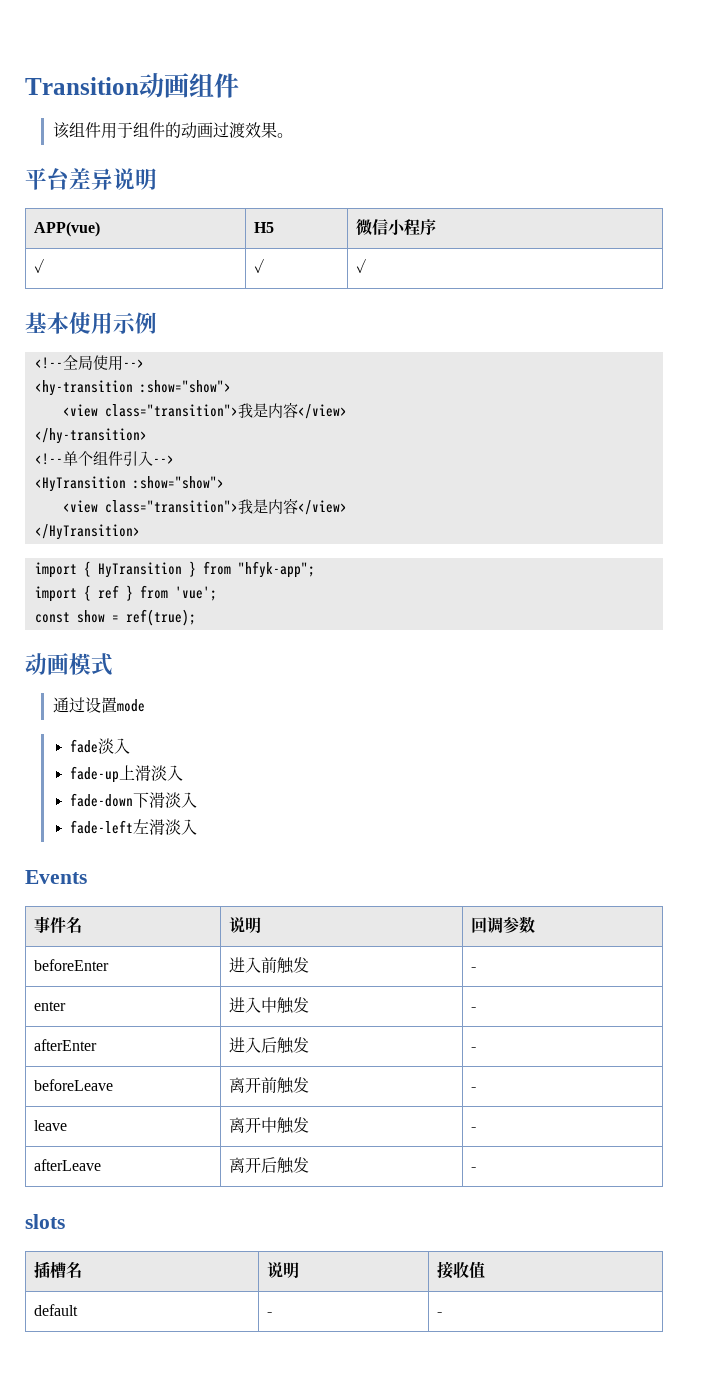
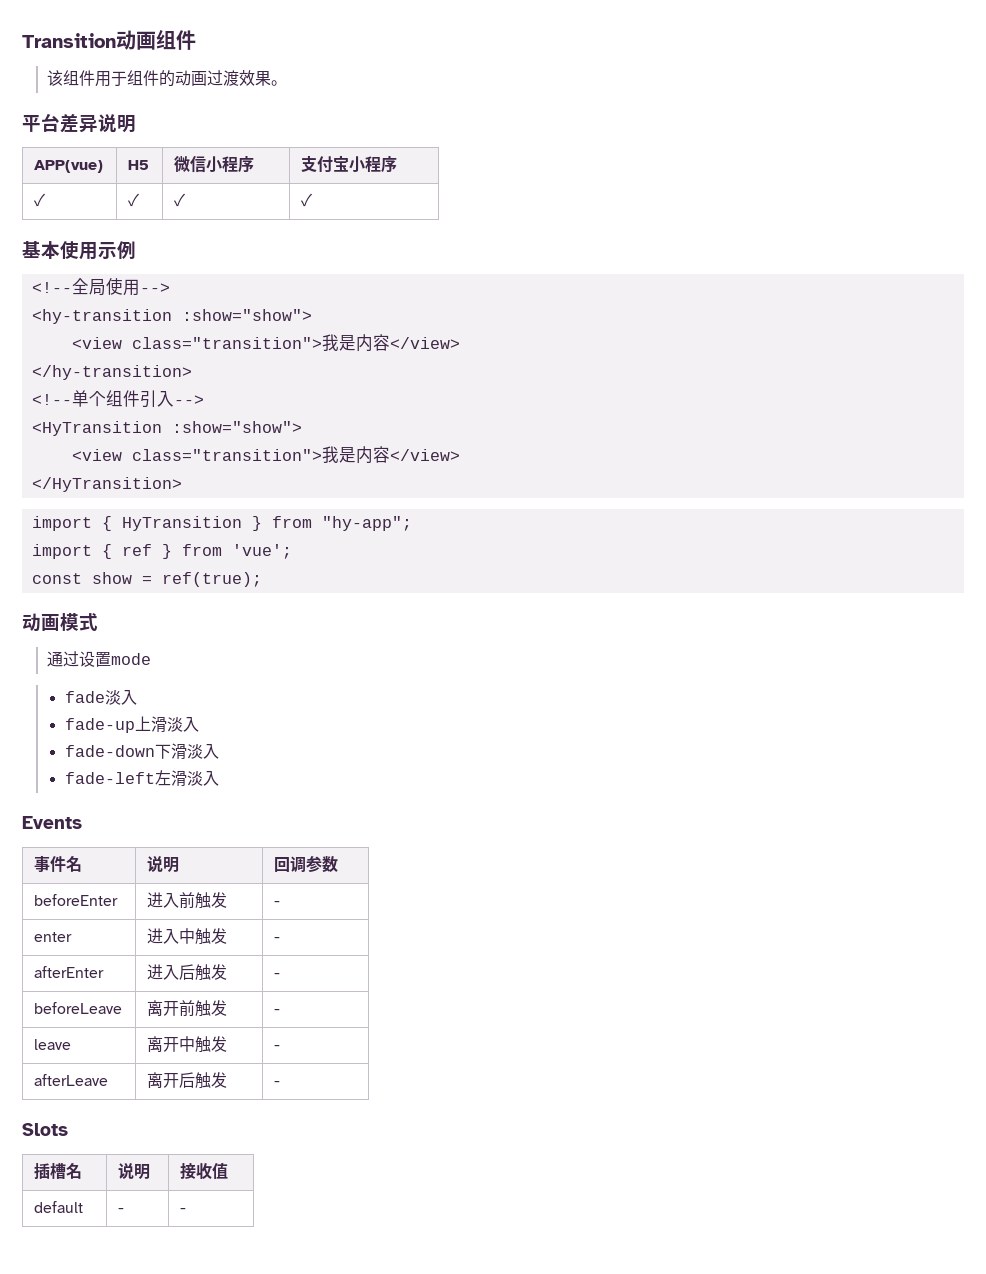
- APP(vue) | H5 | 微信小程序
- ✓ | ✓ | ✓
+ APP(vue) | H5 | 微信小程序 | 支付宝小程序
+ ✓ | ✓ | ✓ | ✓
- import { HyTransition } from "hfyk-app";
+ import { HyTransition } from "hy-app";
- slots
+ Slots

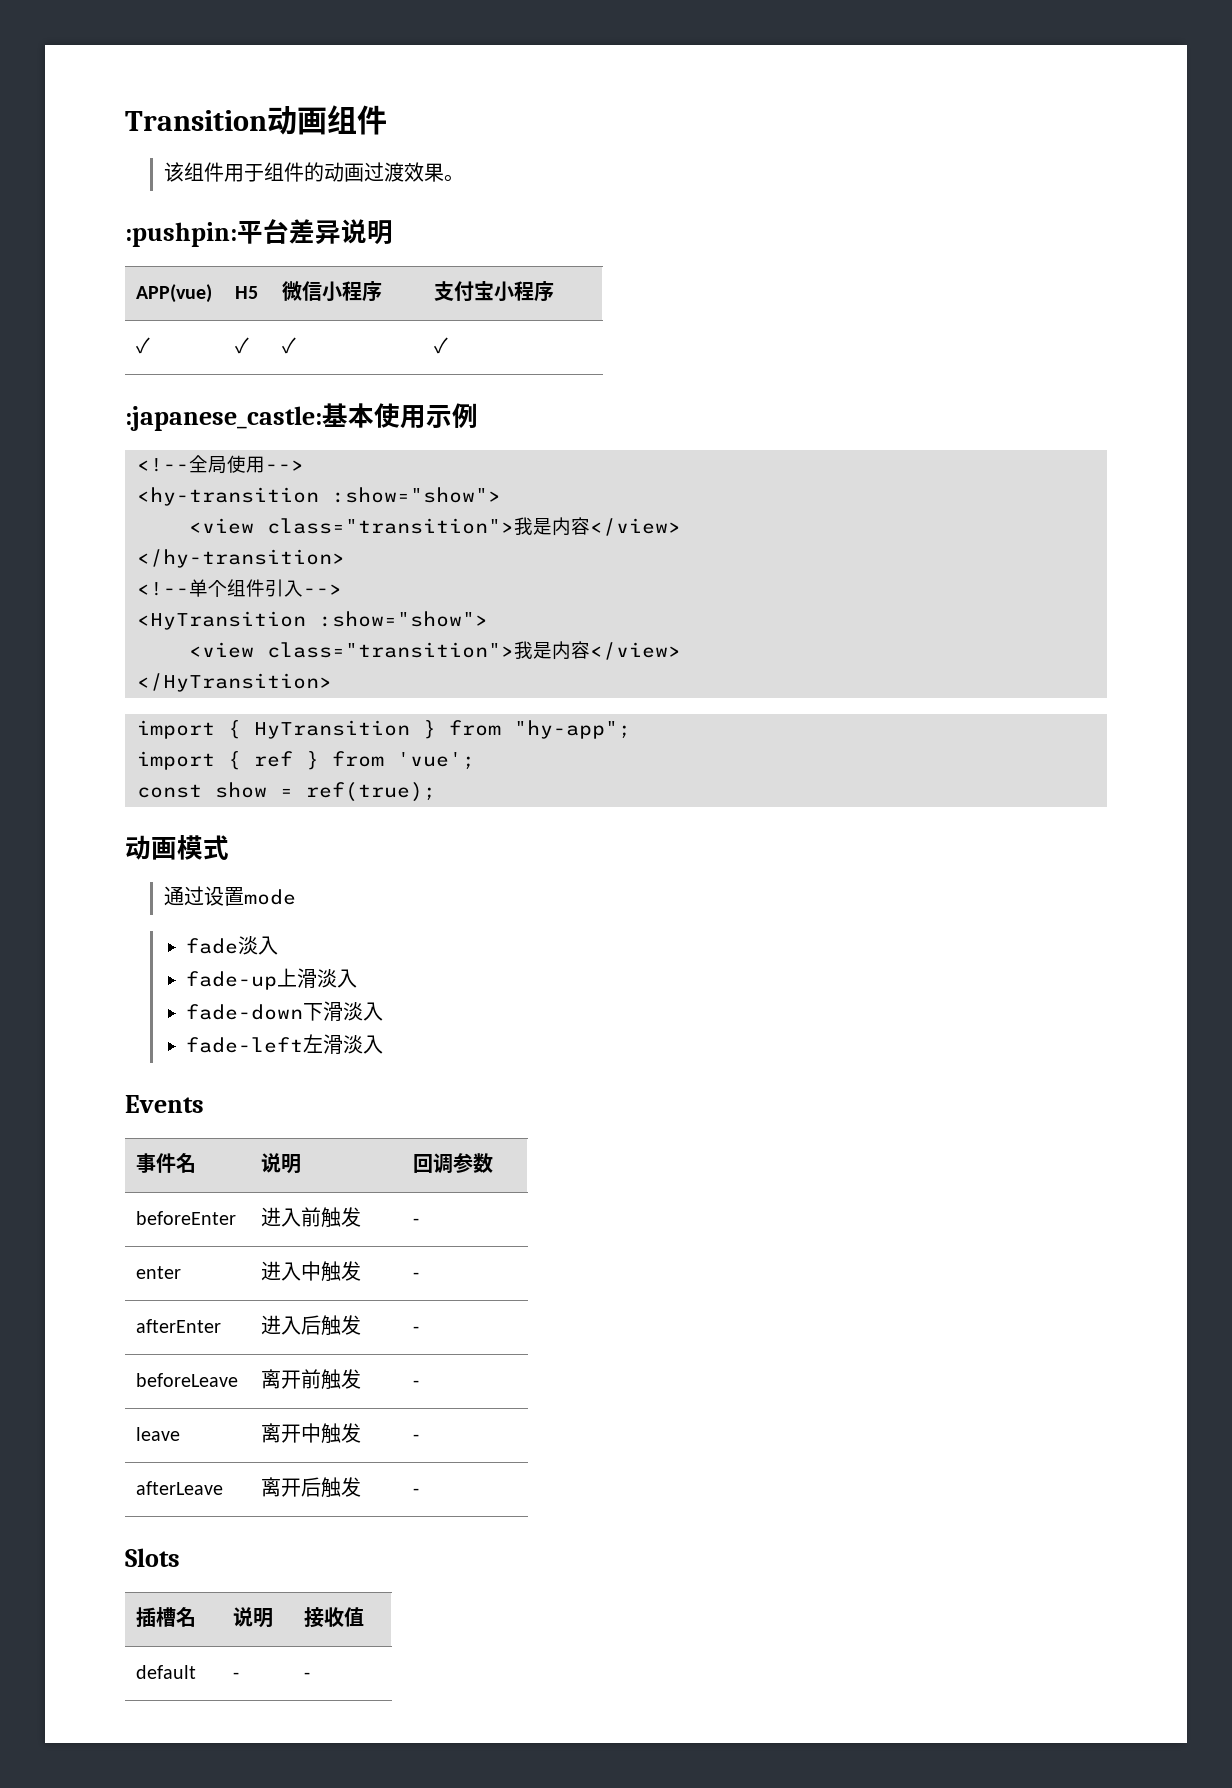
- 平台差异说明
+ :pushpin:平台差异说明
- 基本使用示例
+ :japanese_castle:基本使用示例

